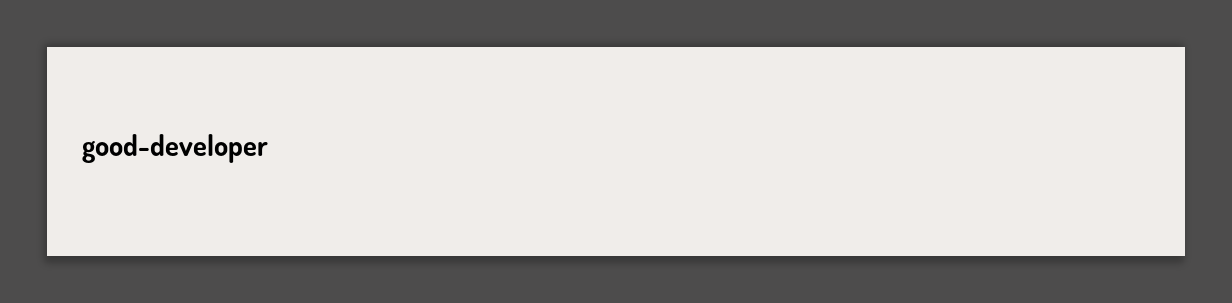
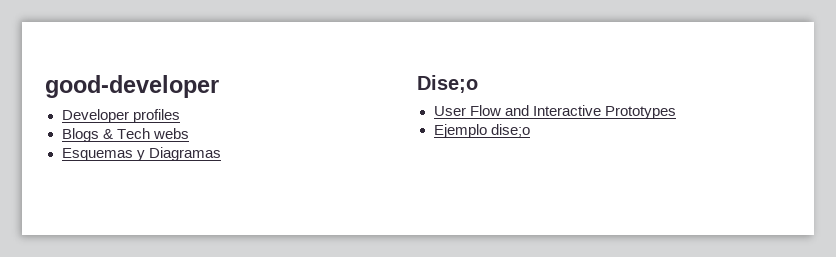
+ Developer profiles
+ Blogs & Tech webs
+ Esquemas y Diagramas
+ Dise;o
+ User Flow and Interactive Prototypes
+ Ejemplo dise;o

